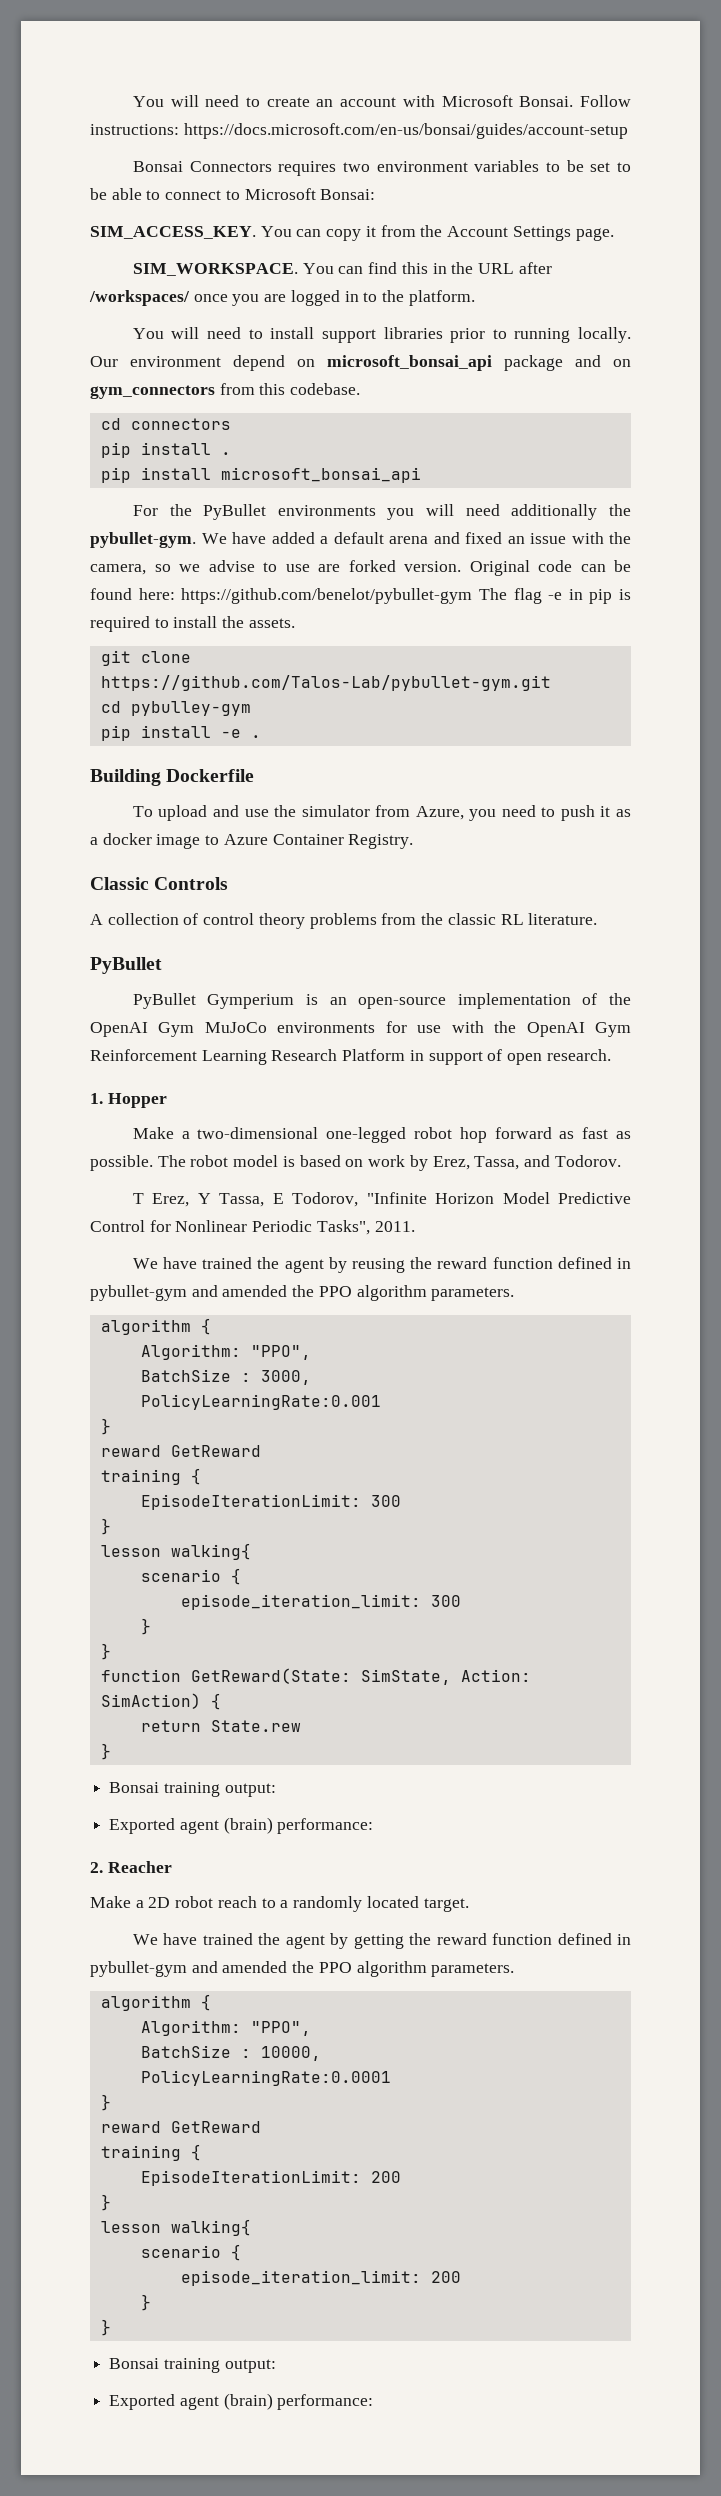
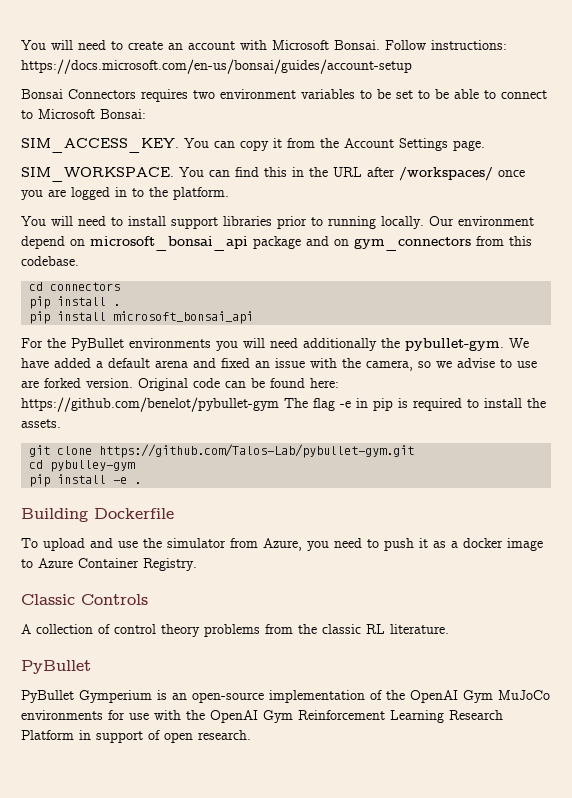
- 1. Hopper
- Make a two-dimensional one-legged robot hop forward as fast as possible. The robot model is based on work by Erez, Tassa, and Todorov.
- T Erez, Y Tassa, E Todorov, "Infinite Horizon Model Predictive Control for Nonlinear Periodic Tasks", 2011.
- We have trained the agent by reusing the reward function defined in pybullet-gym and amended the PPO algorithm parameters.
- algorithm {
- Algorithm: "PPO",
- BatchSize : 3000,
- PolicyLearningRate:0.001
- }
- reward GetReward
- training {
- EpisodeIterationLimit: 300
- }
- lesson walking{
- scenario {
- episode_iteration_limit: 300
- }
- }
- function GetReward(State: SimState, Action: SimAction) {
- return State.rew
- }
- Bonsai training output:
- Exported agent (brain) performance:
- 2. Reacher
- Make a 2D robot reach to a randomly located target.
- We have trained the agent by getting the reward function defined in pybullet-gym and amended the PPO algorithm parameters.
- algorithm {
- Algorithm: "PPO",
- BatchSize : 10000,
- PolicyLearningRate:0.0001
- }
- reward GetReward
- training {
- EpisodeIterationLimit: 200
- }
- lesson walking{
- scenario {
- episode_iteration_limit: 200
- }
- }
- Bonsai training output:
- Exported agent (brain) performance:

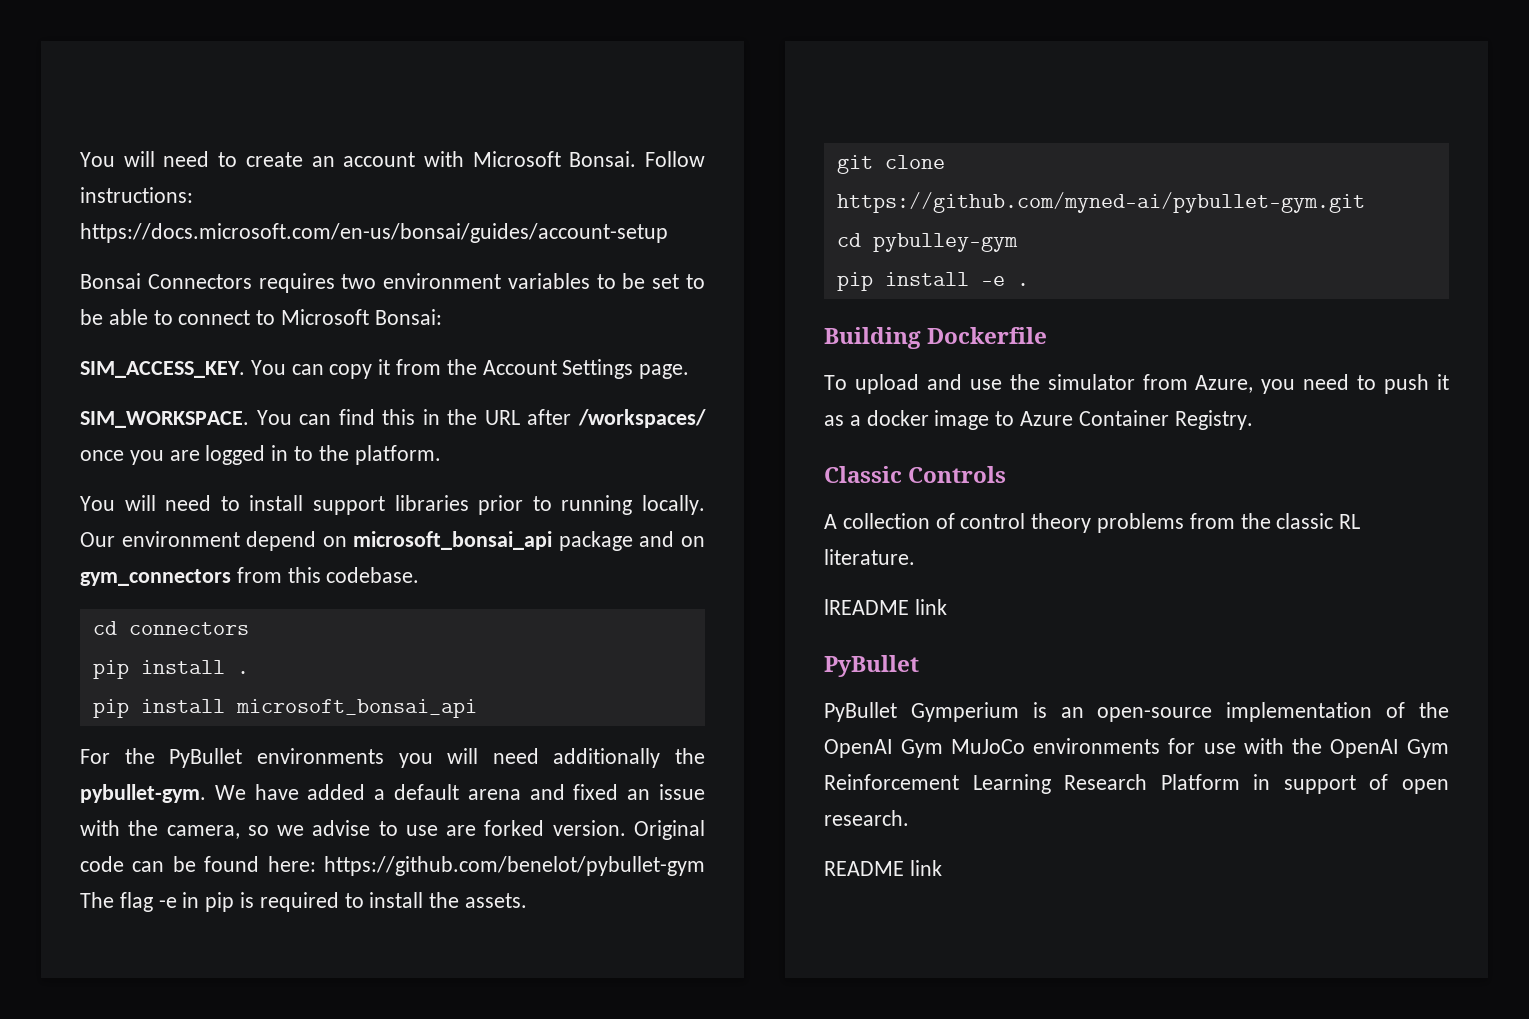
- git clone https://github.com/Talos-Lab/pybullet-gym.git
+ git clone https://github.com/myned-ai/pybullet-gym.git
+ lREADME link
+ README link

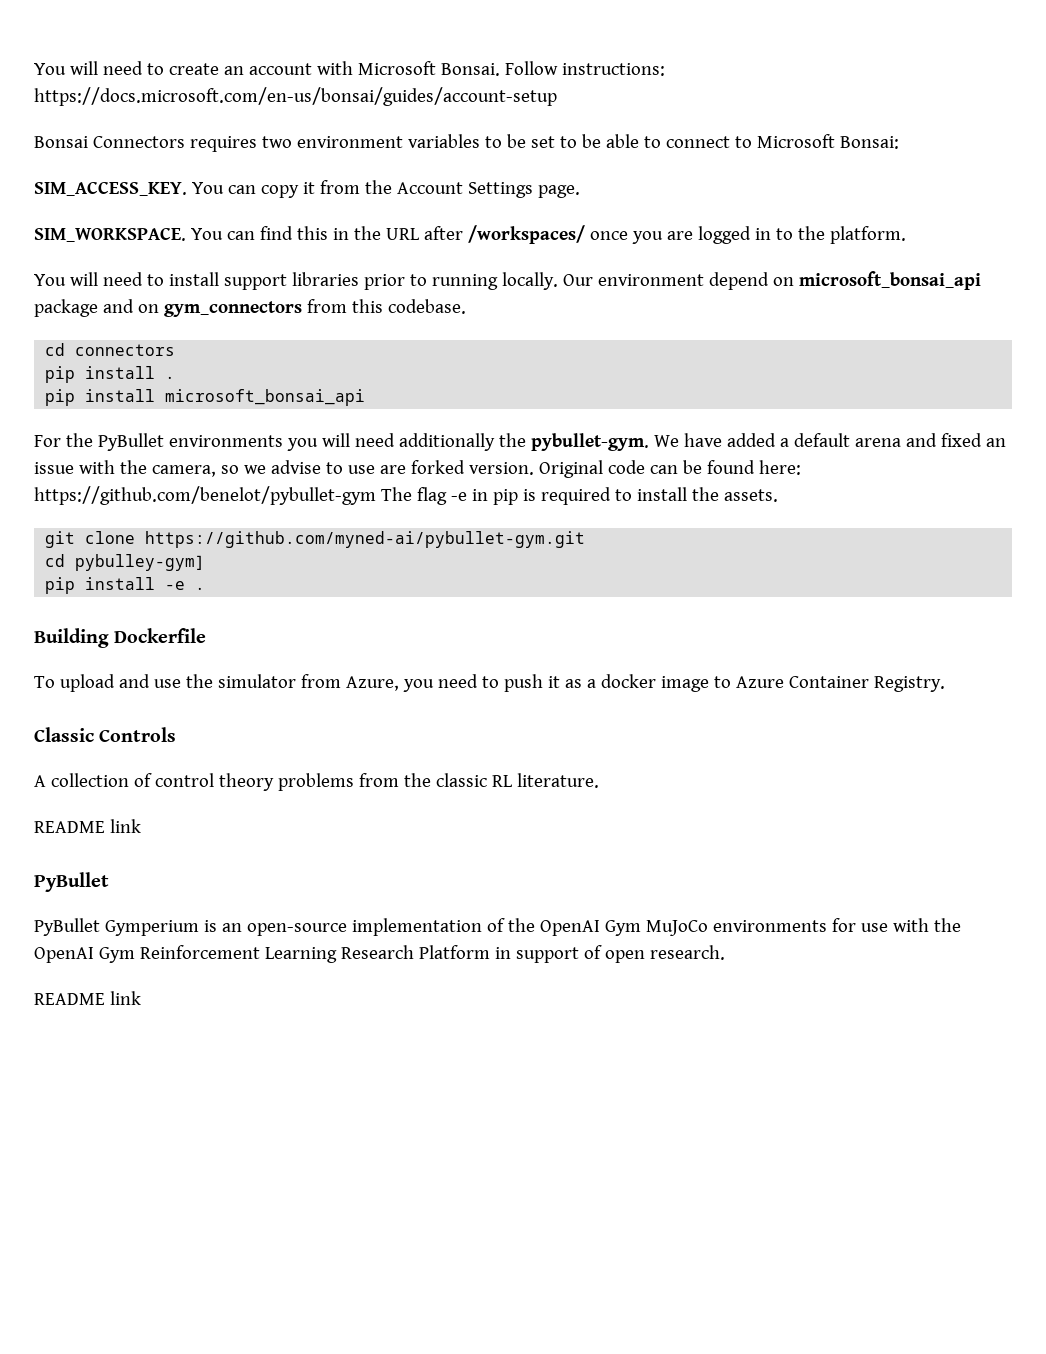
- cd pybulley-gym
+ cd pybulley-gym]
  A collection of control theory problems from the classic RL literature.
- lREADME link
+ README link

